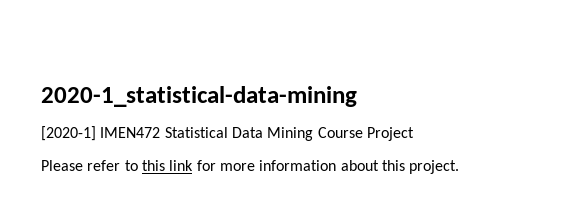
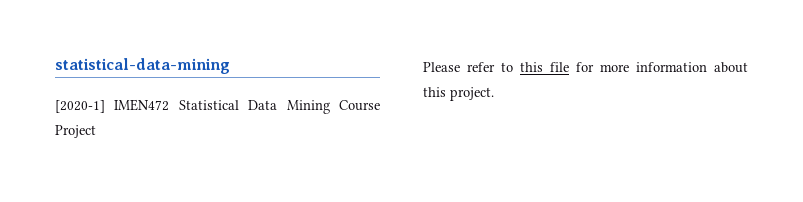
- 2020-1_statistical-data-mining
+ statistical-data-mining
- Please refer to this link for more information about this project.
+ Please refer to this file for more information about this project.

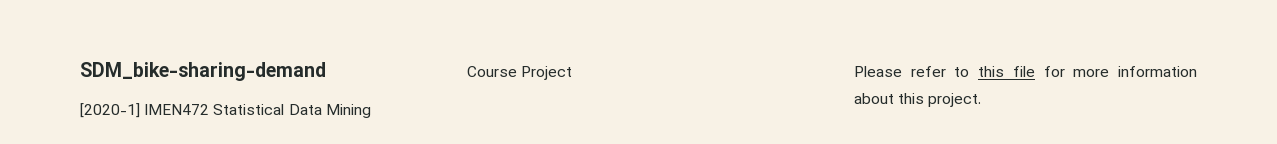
- statistical-data-mining
+ SDM_bike-sharing-demand

